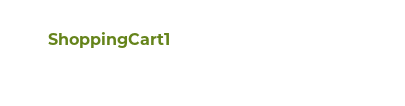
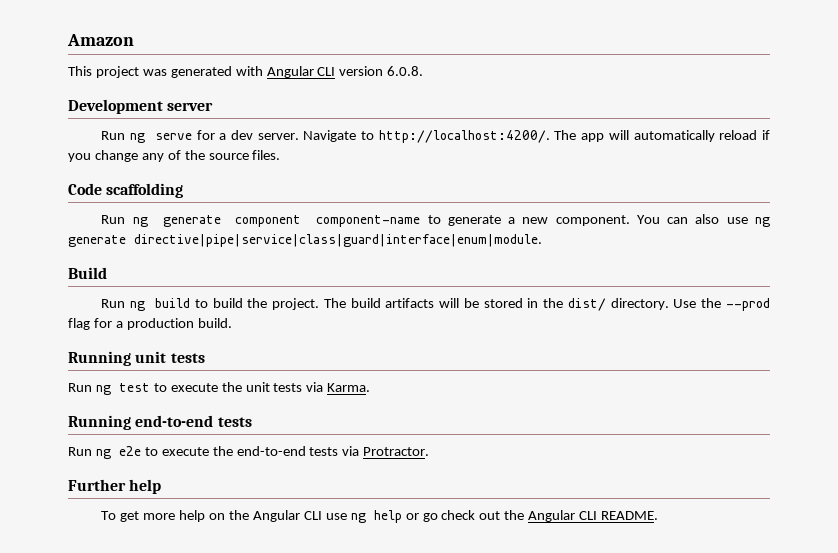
- ShoppingCart1
+ Amazon
+ This project was generated with Angular CLI version 6.0.8.
+ Development server
+ Run ng serve for a dev server. Navigate to http://localhost:4200/. The app will automatically reload if you change any of the source files.
+ Code scaffolding
+ Run ng generate component component-name to generate a new component. You can also use ng generate directive|pipe|service|class|guard|interface|enum|module.
+ Build
+ Run ng build to build the project. The build artifacts will be stored in the dist/ directory. Use the --prod flag for a production build.
+ Running unit tests
+ Run ng test to execute the unit tests via Karma.
+ Running end-to-end tests
+ Run ng e2e to execute the end-to-end tests via Protractor.
+ Further help
+ To get more help on the Angular CLI use ng help or go check out the Angular CLI README.

